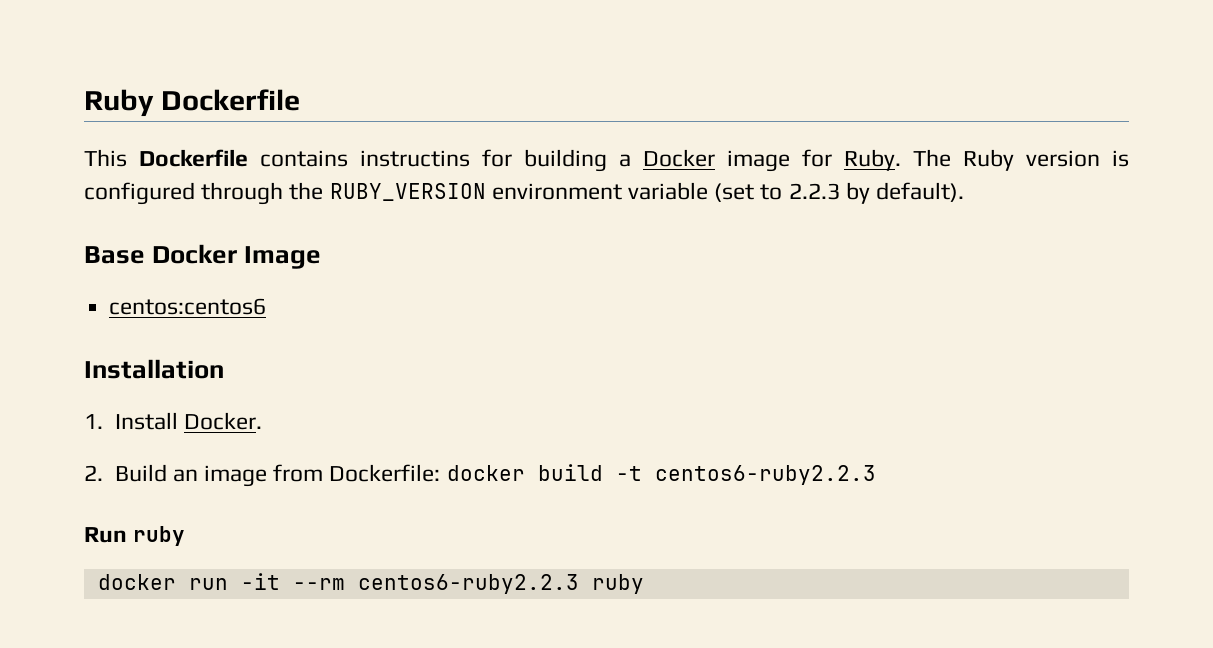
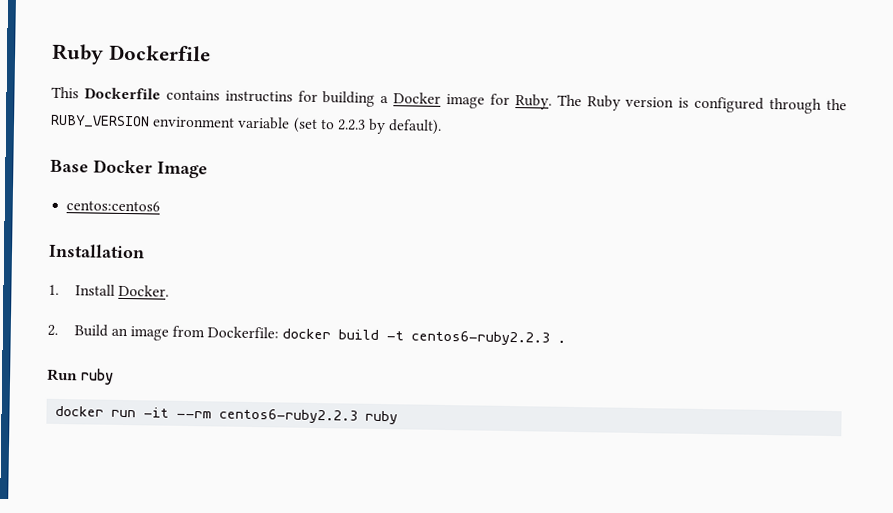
- 2. Build an image from Dockerfile: docker build -t centos6-ruby2.2.3
+ 2. Build an image from Dockerfile: docker build -t centos6-ruby2.2.3 .

